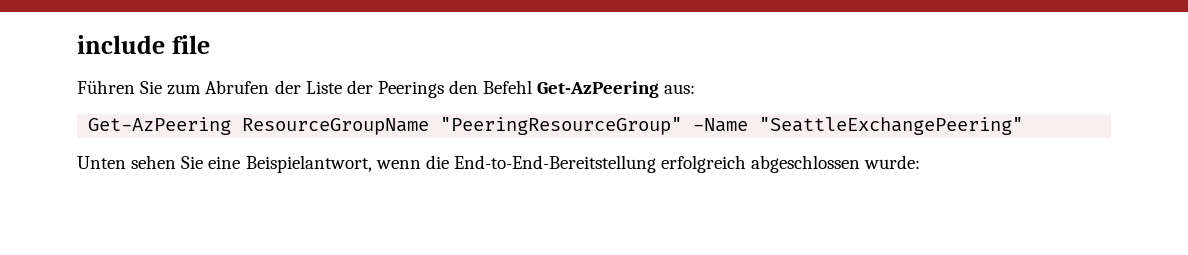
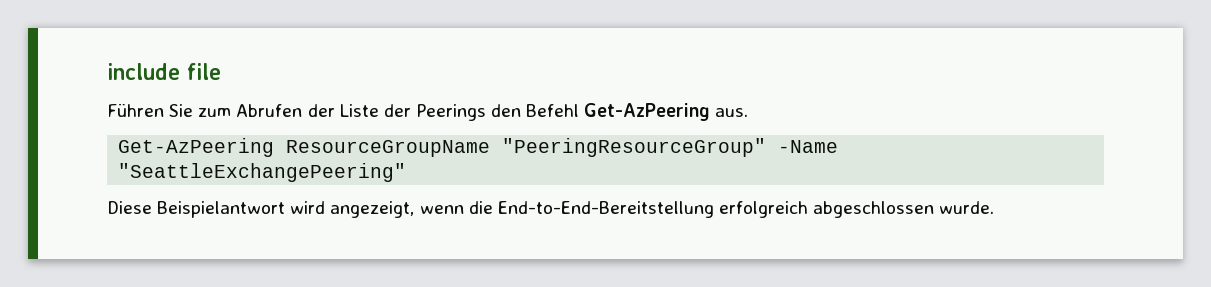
- Führen Sie zum Abrufen der Liste der Peerings den Befehl Get-AzPeering aus:
+ Führen Sie zum Abrufen der Liste der Peerings den Befehl Get-AzPeering aus.
- Unten sehen Sie eine Beispielantwort, wenn die End-to-End-Bereitstellung erfolgreich abgeschlossen wurde:
+ Diese Beispielantwort wird angezeigt, wenn die End-to-End-Bereitstellung erfolgreich abgeschlossen wurde.

